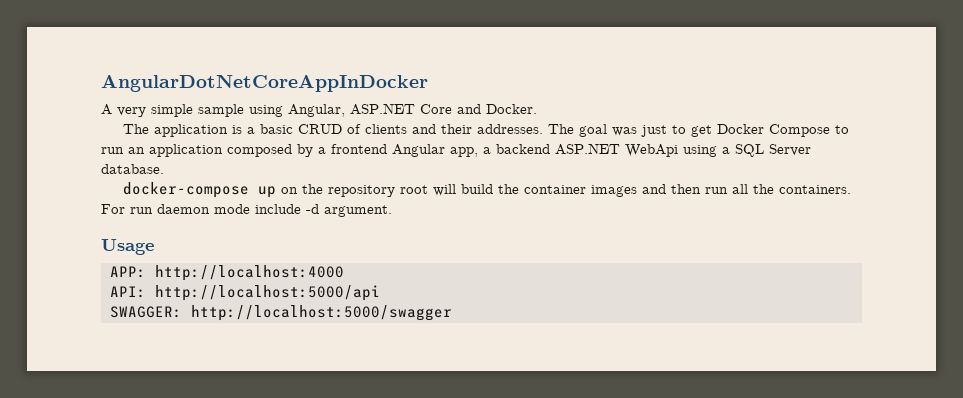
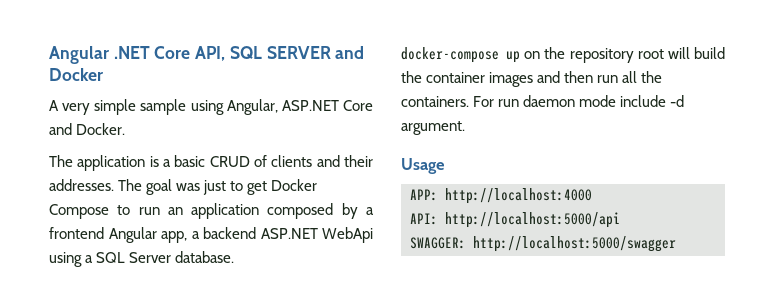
- AngularDotNetCoreAppInDocker
+ Angular .NET Core API, SQL SERVER and Docker

